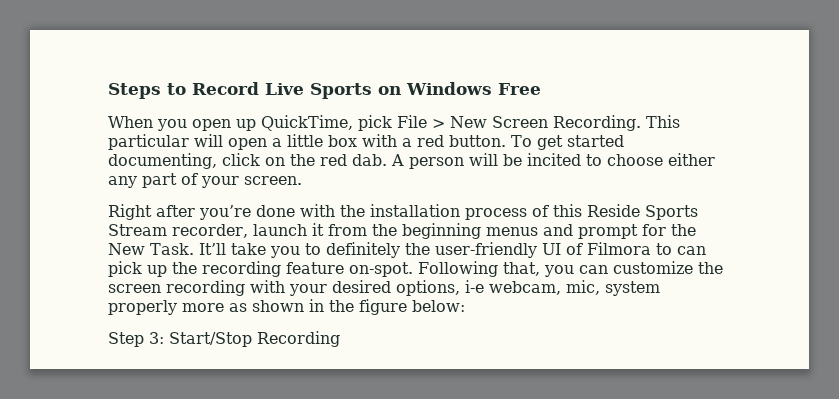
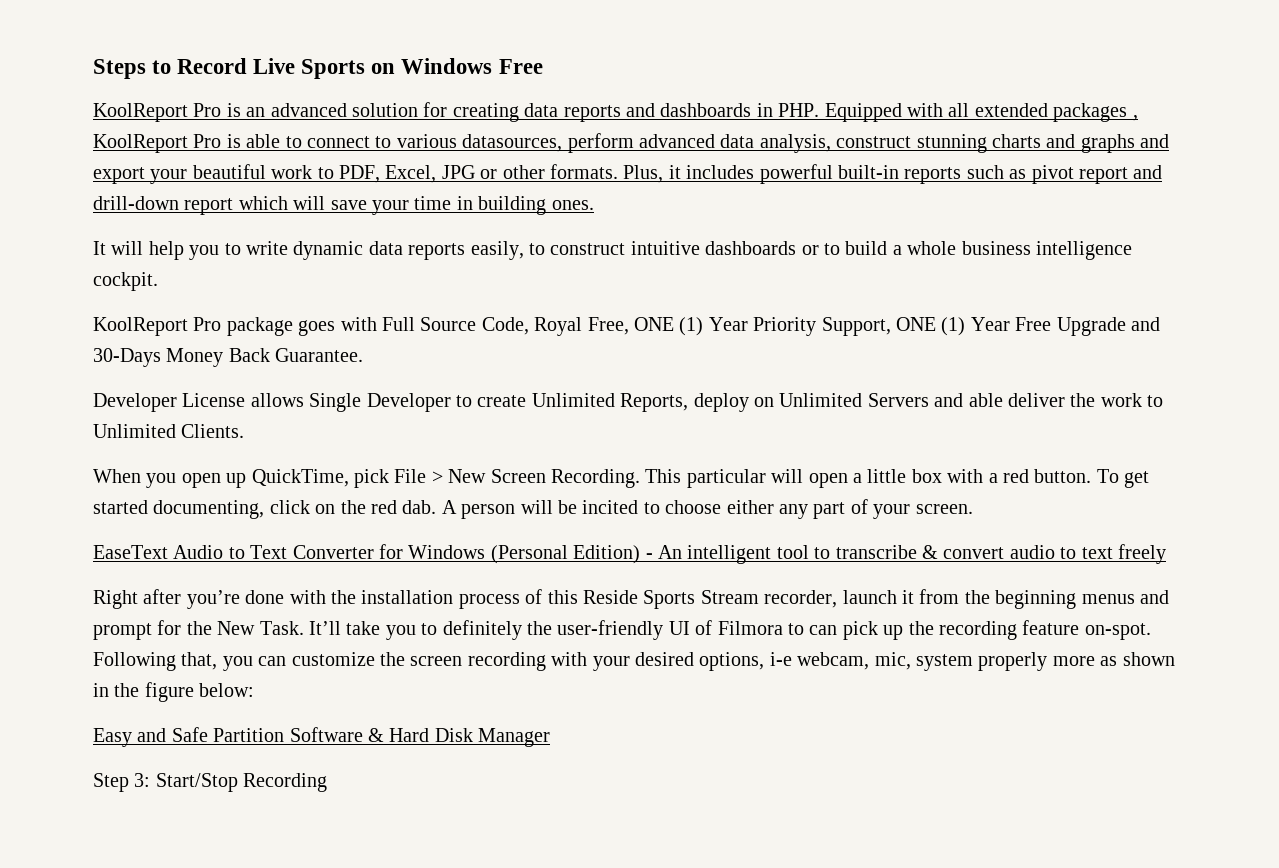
+ KoolReport Pro is an advanced solution for creating data reports and dashboards in PHP. Equipped with all extended packages , KoolReport Pro is able to connect to various datasources, perform advanced data analysis, construct stunning charts and graphs and export your beautiful work to PDF, Excel, JPG or other formats. Plus, it includes powerful built-in reports such as pivot report and drill-down report which will save your time in building ones.
+ It will help you to write dynamic data reports easily, to construct intuitive dashboards or to build a whole business intelligence cockpit.
+ KoolReport Pro package goes with Full Source Code, Royal Free, ONE (1) Year Priority Support, ONE (1) Year Free Upgrade and 30-Days Money Back Guarantee.
+ Developer License allows Single Developer to create Unlimited Reports, deploy on Unlimited Servers and able deliver the work to Unlimited Clients.
+ EaseText Audio to Text Converter for Windows (Personal Edition) - An intelligent tool to transcribe & convert audio to text freely
+ Easy and Safe Partition Software & Hard Disk Manager

